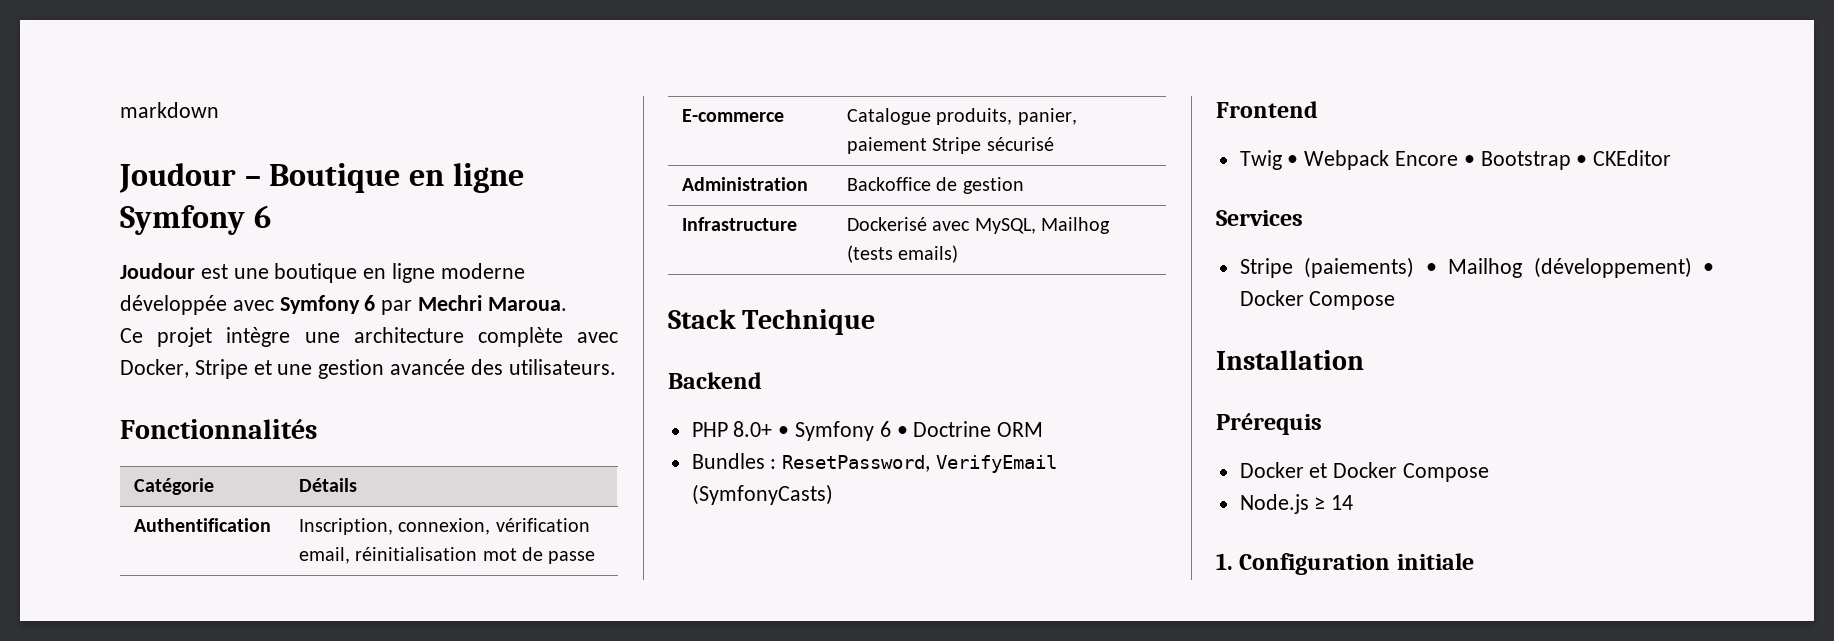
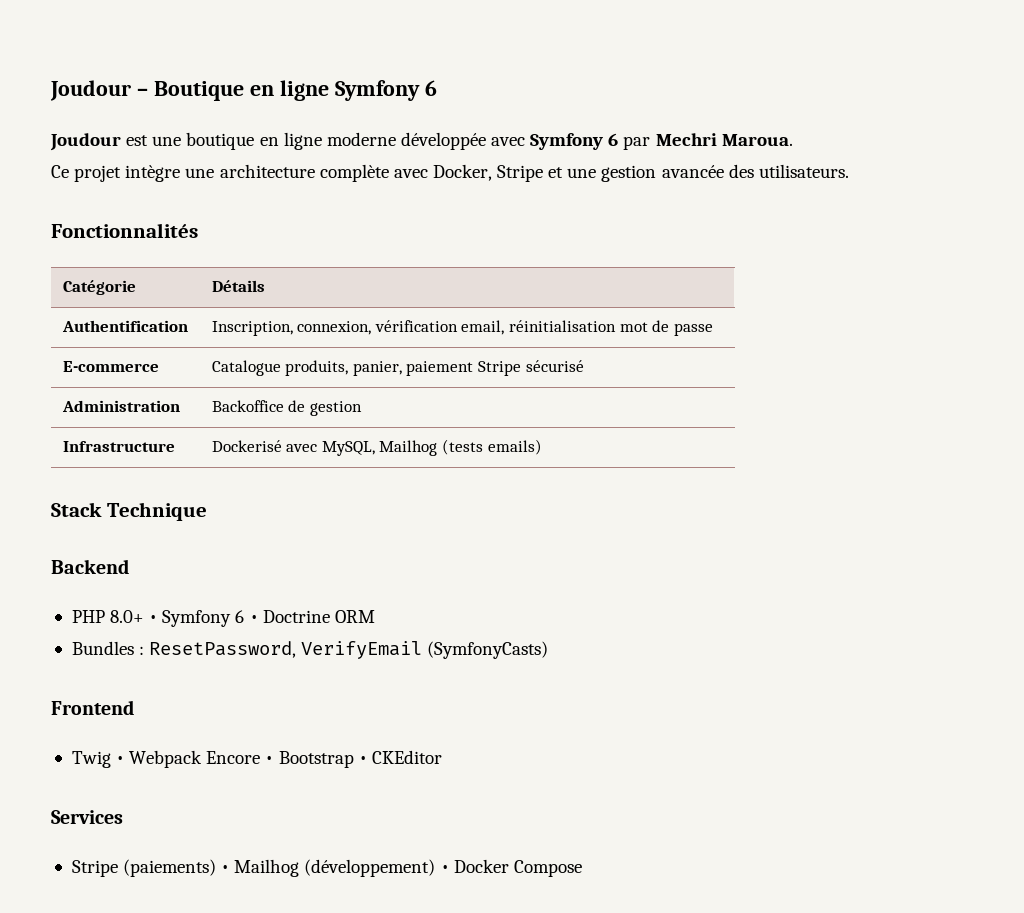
- markdown
- Installation
- Prérequis
- Docker et Docker Compose
- Node.js ≥ 14
- 1. Configuration initiale

